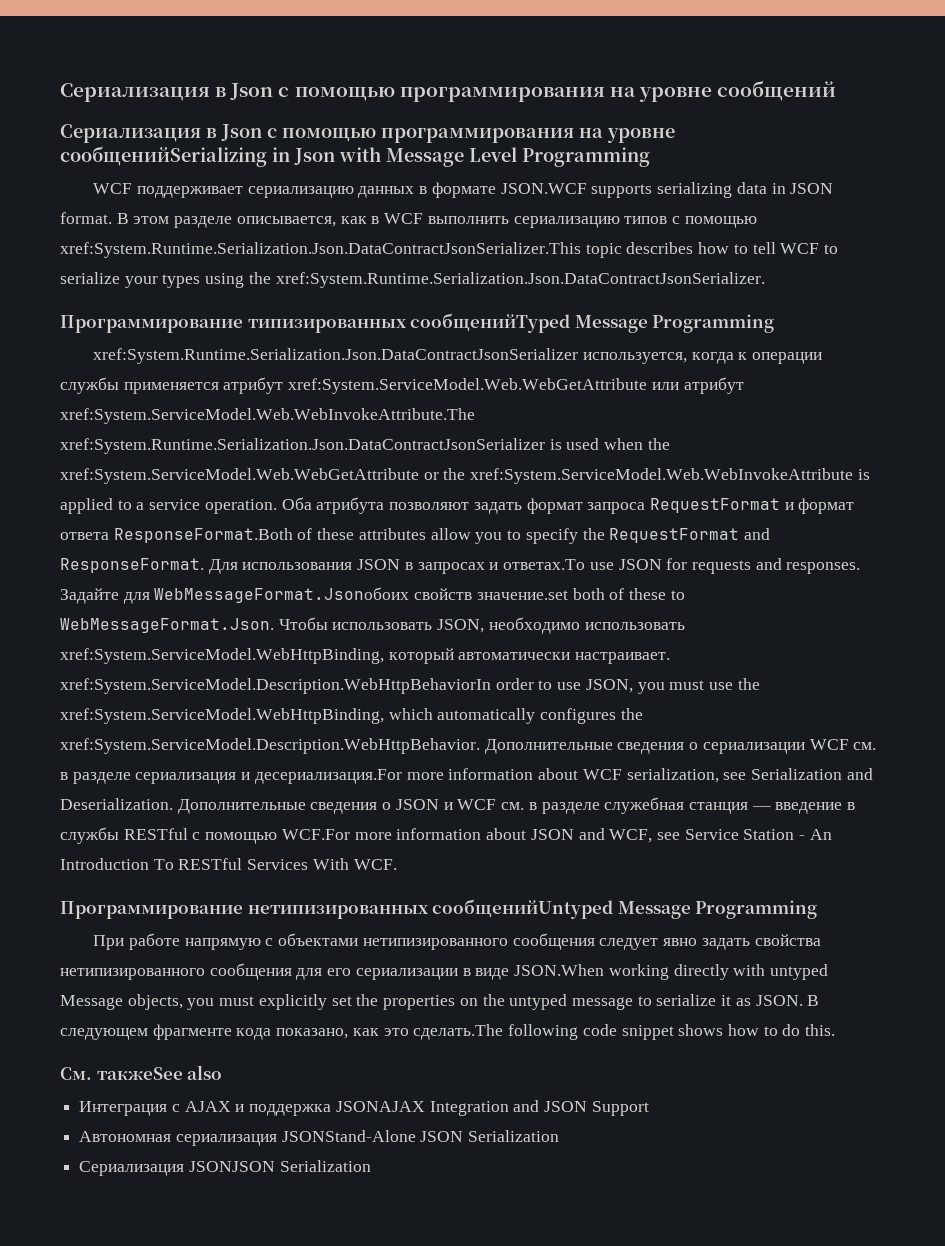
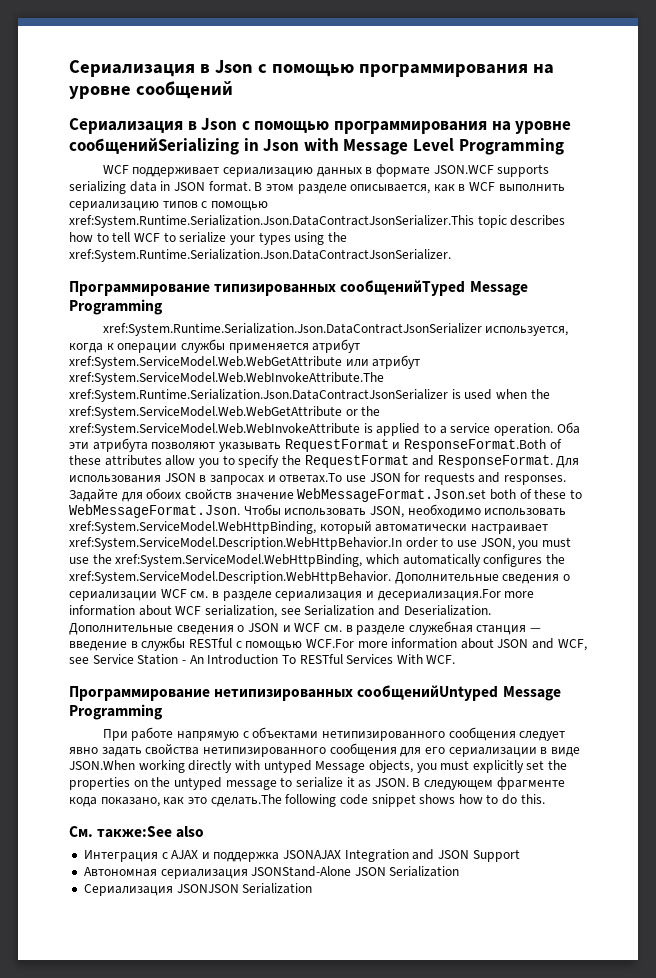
- Оба атрибута позволяют задать формат запроса RequestFormat и формат ответа ResponseFormat.Both of these attributes allow you to specify the RequestFormat and ResponseFormat.
+ Оба эти атрибута позволяют указывать RequestFormat и ResponseFormat.Both of these attributes allow you to specify the RequestFormat and ResponseFormat.
- Задайте для WebMessageFormat.Jsonобоих свойств значение.set both of these to WebMessageFormat.Json. Чтобы использовать JSON, необходимо использовать xref:System.ServiceModel.WebHttpBinding, который автоматически настраивает. xref:System.ServiceModel.Description.WebHttpBehaviorIn order to use JSON, you must use the xref:System.ServiceModel.WebHttpBinding, which automatically configures the xref:System.ServiceModel.Description.WebHttpBehavior. Дополнительные сведения о сериализации WCF см. в разделе сериализация и десериализация.For more information about WCF serialization, see Serialization and Deserialization.
+ Задайте для обоих свойств значение WebMessageFormat.Json.set both of these to WebMessageFormat.Json. Чтобы использовать JSON, необходимо использовать xref:System.ServiceModel.WebHttpBinding, который автоматически настраивает xref:System.ServiceModel.Description.WebHttpBehavior.In order to use JSON, you must use the xref:System.ServiceModel.WebHttpBinding, which automatically configures the xref:System.ServiceModel.Description.WebHttpBehavior. Дополнительные сведения о сериализации WCF см. в разделе сериализация и десериализация.For more information about WCF serialization, see Serialization and Deserialization.
- См. такжеSee also
+ См. также:See also

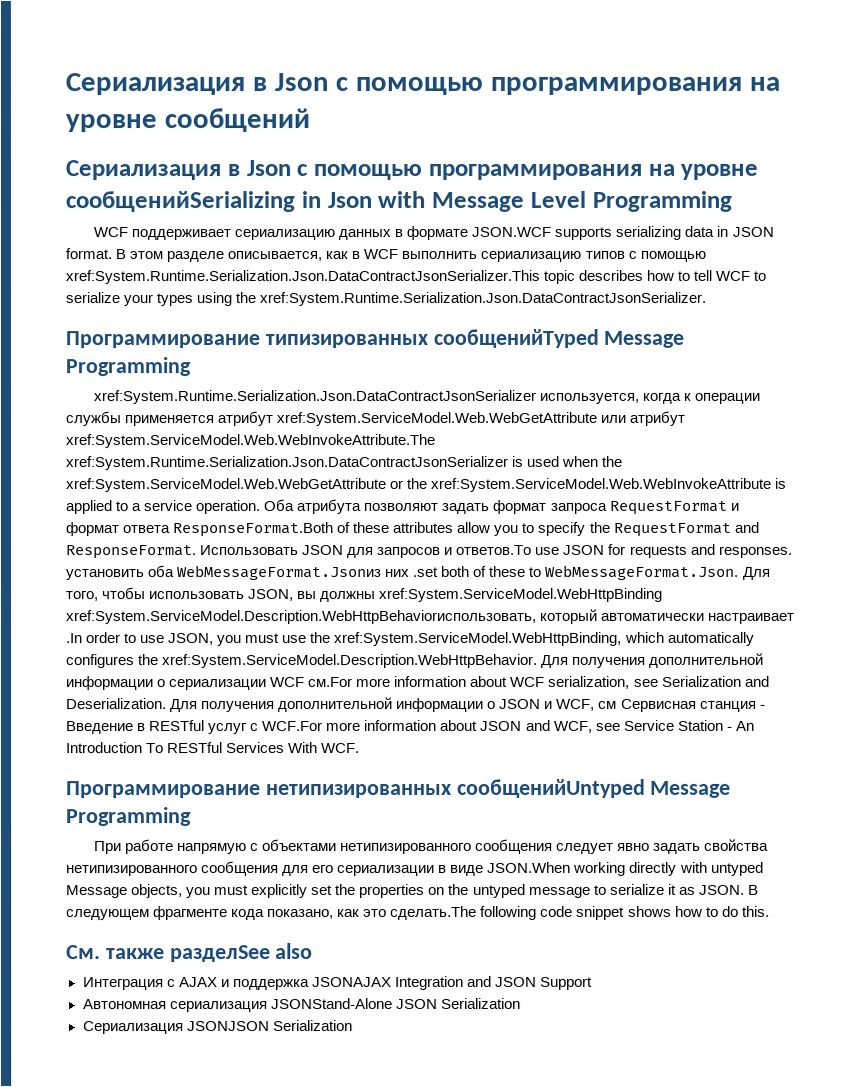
- Оба эти атрибута позволяют указывать RequestFormat и ResponseFormat.Both of these attributes allow you to specify the RequestFormat and ResponseFormat.
+ Оба атрибута позволяют задать формат запроса RequestFormat и формат ответа ResponseFormat.Both of these attributes allow you to specify the RequestFormat and ResponseFormat.
- Для использования JSON в запросах и ответах.To use JSON for requests and responses. Задайте для обоих свойств значение WebMessageFormat.Json.set both of these to WebMessageFormat.Json. Чтобы использовать JSON, необходимо использовать xref:System.ServiceModel.WebHttpBinding, который автоматически настраивает xref:System.ServiceModel.Description.WebHttpBehavior.In order to use JSON, you must use the xref:System.ServiceModel.WebHttpBinding, which automatically configures the xref:System.ServiceModel.Description.WebHttpBehavior. Дополнительные сведения о сериализации WCF см. в разделе сериализация и десериализация.For more information about WCF serialization, see Serialization and Deserialization.
+ Использовать JSON для запросов и ответов.To use JSON for requests and responses. установить оба WebMessageFormat.Jsonиз них .set both of these to WebMessageFormat.Json. Для того, чтобы использовать JSON, вы должны xref:System.ServiceModel.WebHttpBinding xref:System.ServiceModel.Description.WebHttpBehaviorиспользовать, который автоматически настраивает .In order to use JSON, you must use the xref:System.ServiceModel.WebHttpBinding, which automatically configures the xref:System.ServiceModel.Description.WebHttpBehavior. Для получения дополнительной информации о сериализации WCF см.For more information about WCF serialization, see Serialization and Deserialization.
- Дополнительные сведения о JSON и WCF см. в разделе служебная станция — введение в службы RESTful с помощью WCF.For more information about JSON and WCF, see Service Station - An Introduction To RESTful Services With WCF.
+ Для получения дополнительной информации о JSON и WCF, см Сервисная станция - Введение в RESTful услуг с WCF.For more information about JSON and WCF, see Service Station - An Introduction To RESTful Services With WCF.
- См. также:See also
+ См. также разделSee also

